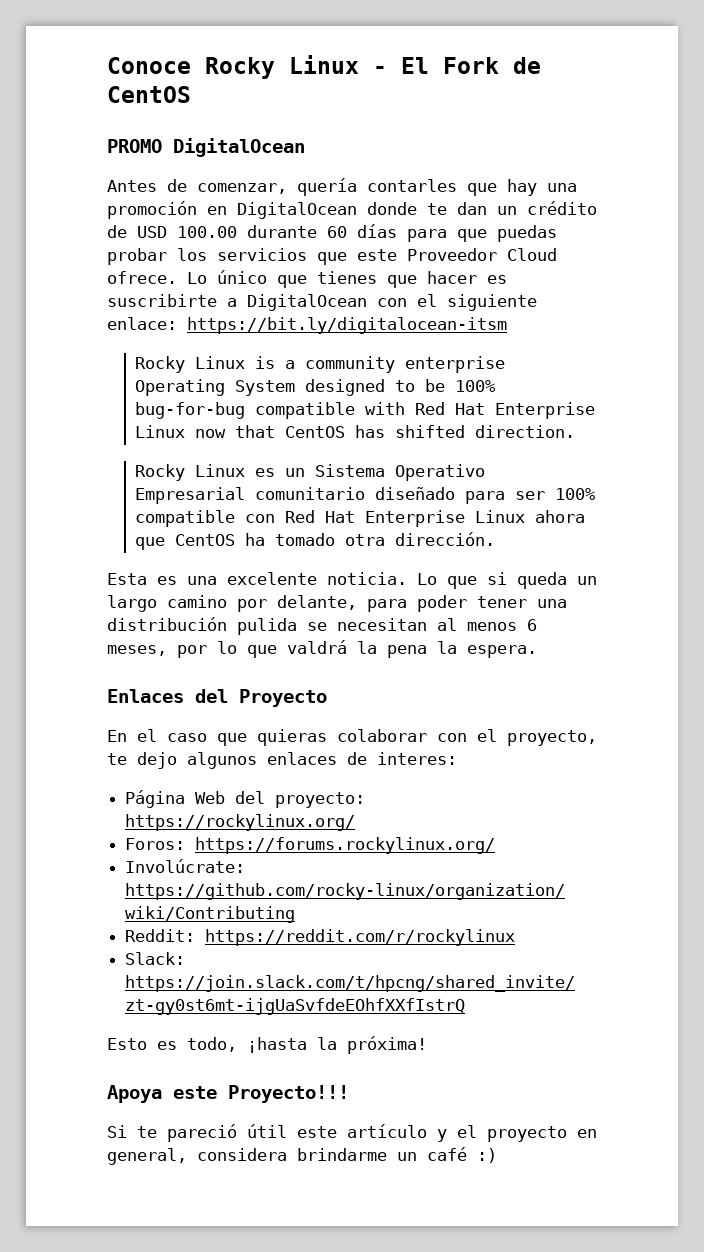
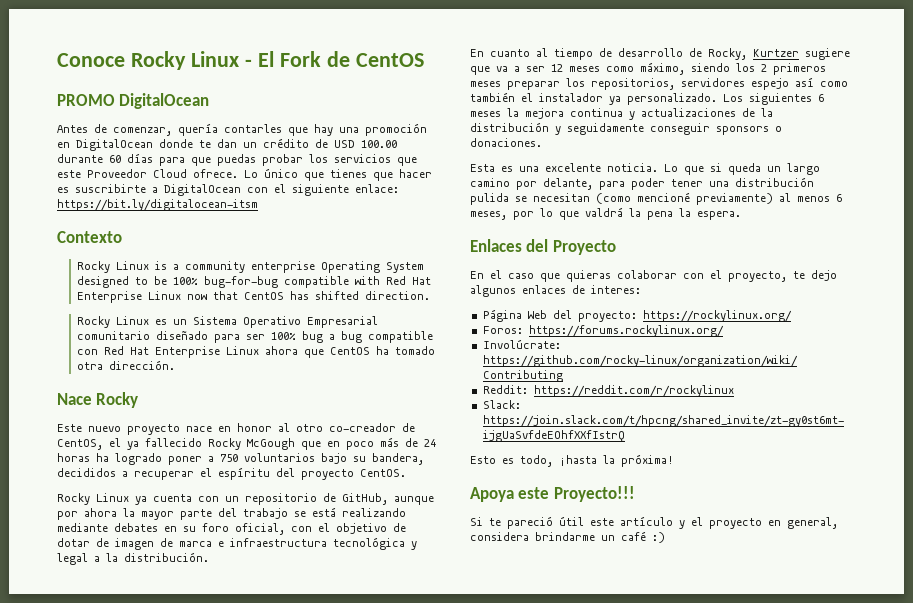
+ Contexto
- Rocky Linux es un Sistema Operativo Empresarial comunitario diseñado para ser 100% compatible con Red Hat Enterprise Linux ahora que CentOS ha tomado otra dirección.
+ Rocky Linux es un Sistema Operativo Empresarial comunitario diseñado para ser 100% bug a bug compatible con Red Hat Enterprise Linux ahora que CentOS ha tomado otra dirección.
+ Nace Rocky
+ Este nuevo proyecto nace en honor al otro co-creador de CentOS, el ya fallecido Rocky McGough que en poco más de 24 horas ha logrado poner a 750 voluntarios bajo su bandera, decididos a recuperar el espíritu del proyecto CentOS.
+ Rocky Linux ya cuenta con un repositorio de GitHub, aunque por ahora la mayor parte del trabajo se está realizando mediante debates en su foro oficial, con el objetivo de dotar de imagen de marca e infraestructura tecnológica y legal a la distribución.
+ En cuanto al tiempo de desarrollo de Rocky, Kurtzer sugiere que va a ser 12 meses como máximo, siendo los 2 primeros meses preparar los repositorios, servidores espejo así como también el instalador ya personalizado. Los siguientes 6 meses la mejora continua y actualizaciones de la distribución y seguidamente conseguir sponsors o donaciones.
- Lo que si queda un largo camino por delante, para poder tener una distribución pulida se necesitan al menos 6 meses, por lo que valdrá la pena la espera.
+ Lo que si queda un largo camino por delante, para poder tener una distribución pulida se necesitan (como mencioné previamente) al menos 6 meses, por lo que valdrá la pena la espera.

